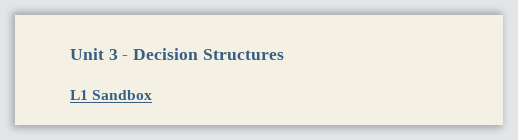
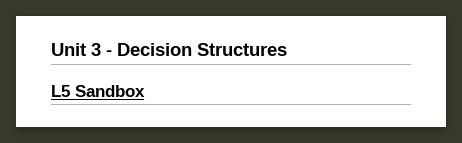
- L1 Sandbox
+ L5 Sandbox

